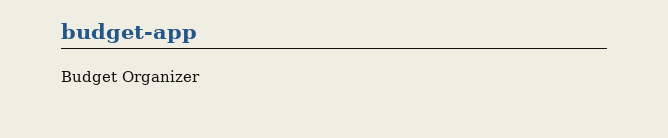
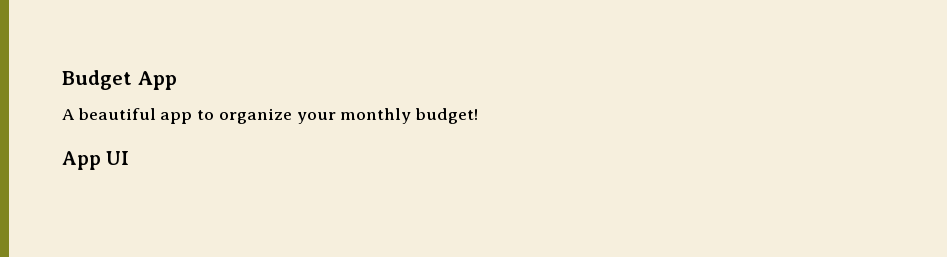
- budget-app
- Budget Organizer
+ Budget App
+ A beautiful app to organize your monthly budget!
+ App UI

